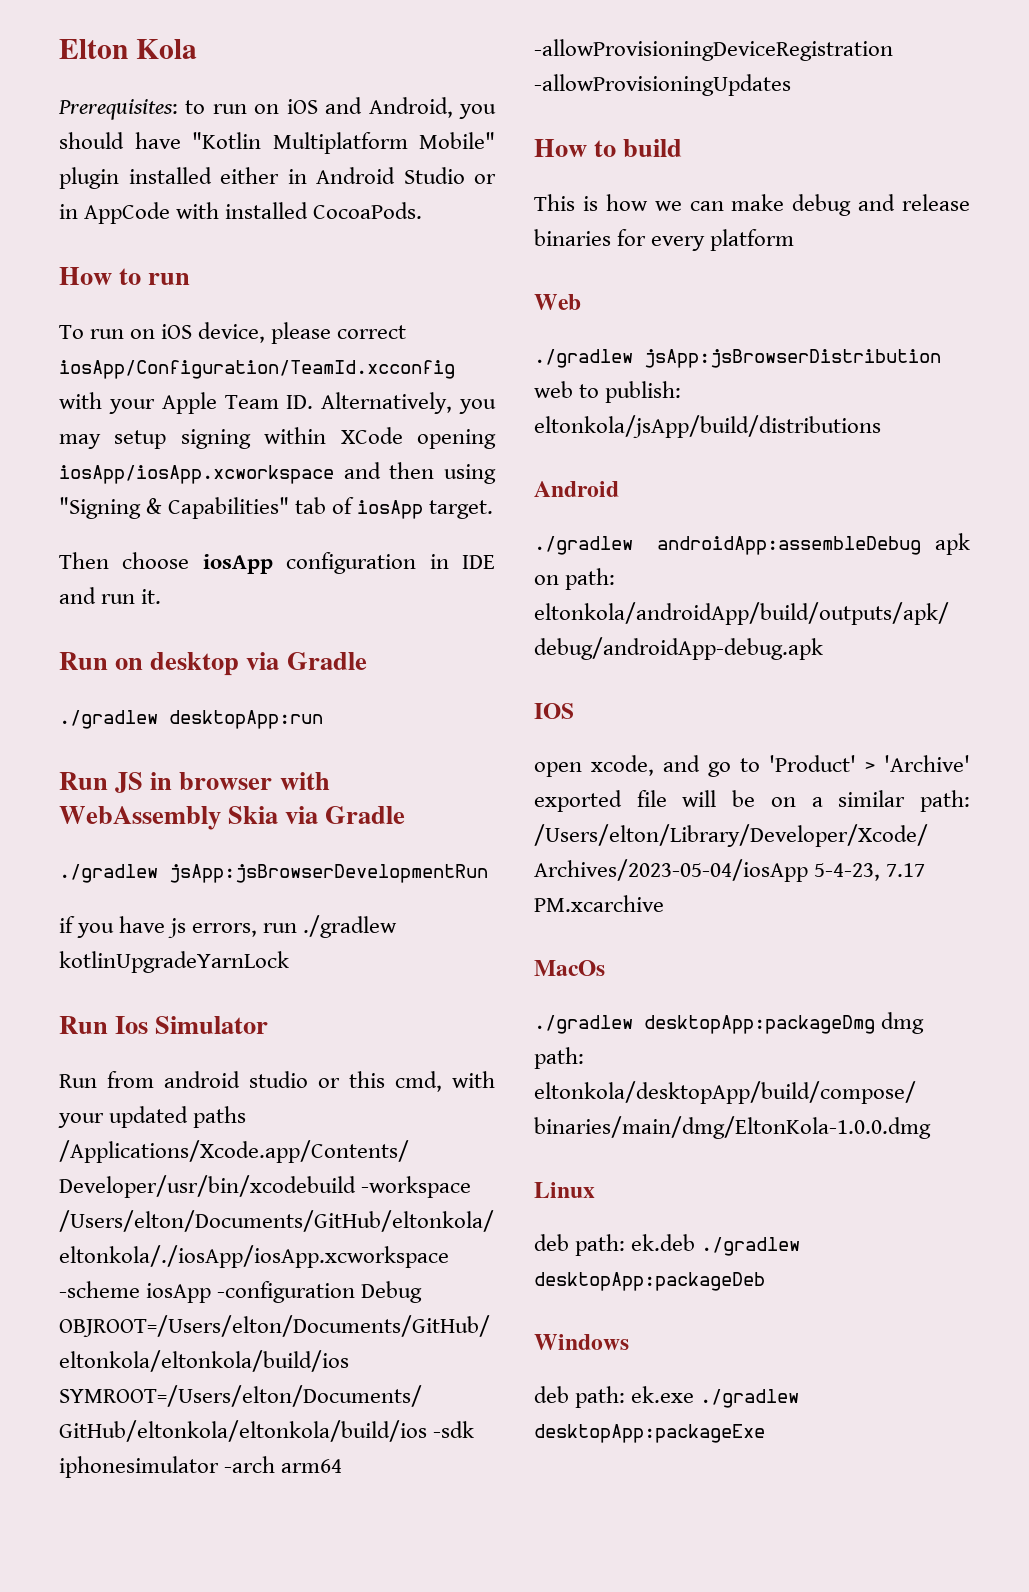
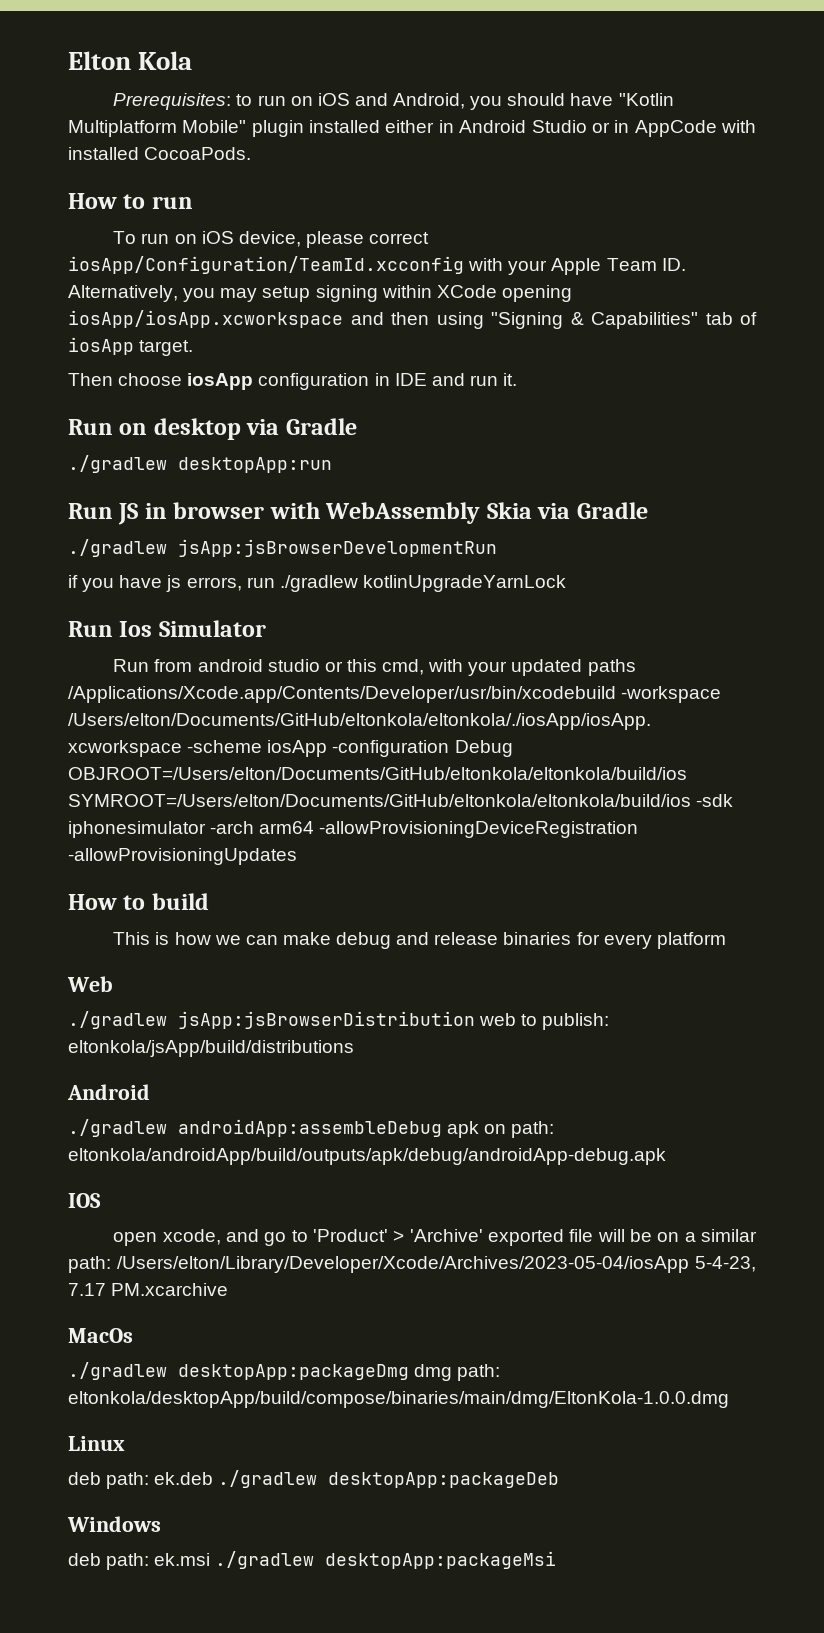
- deb path: ek.exe ./gradlew desktopApp:packageExe
+ deb path: ek.msi ./gradlew desktopApp:packageMsi

